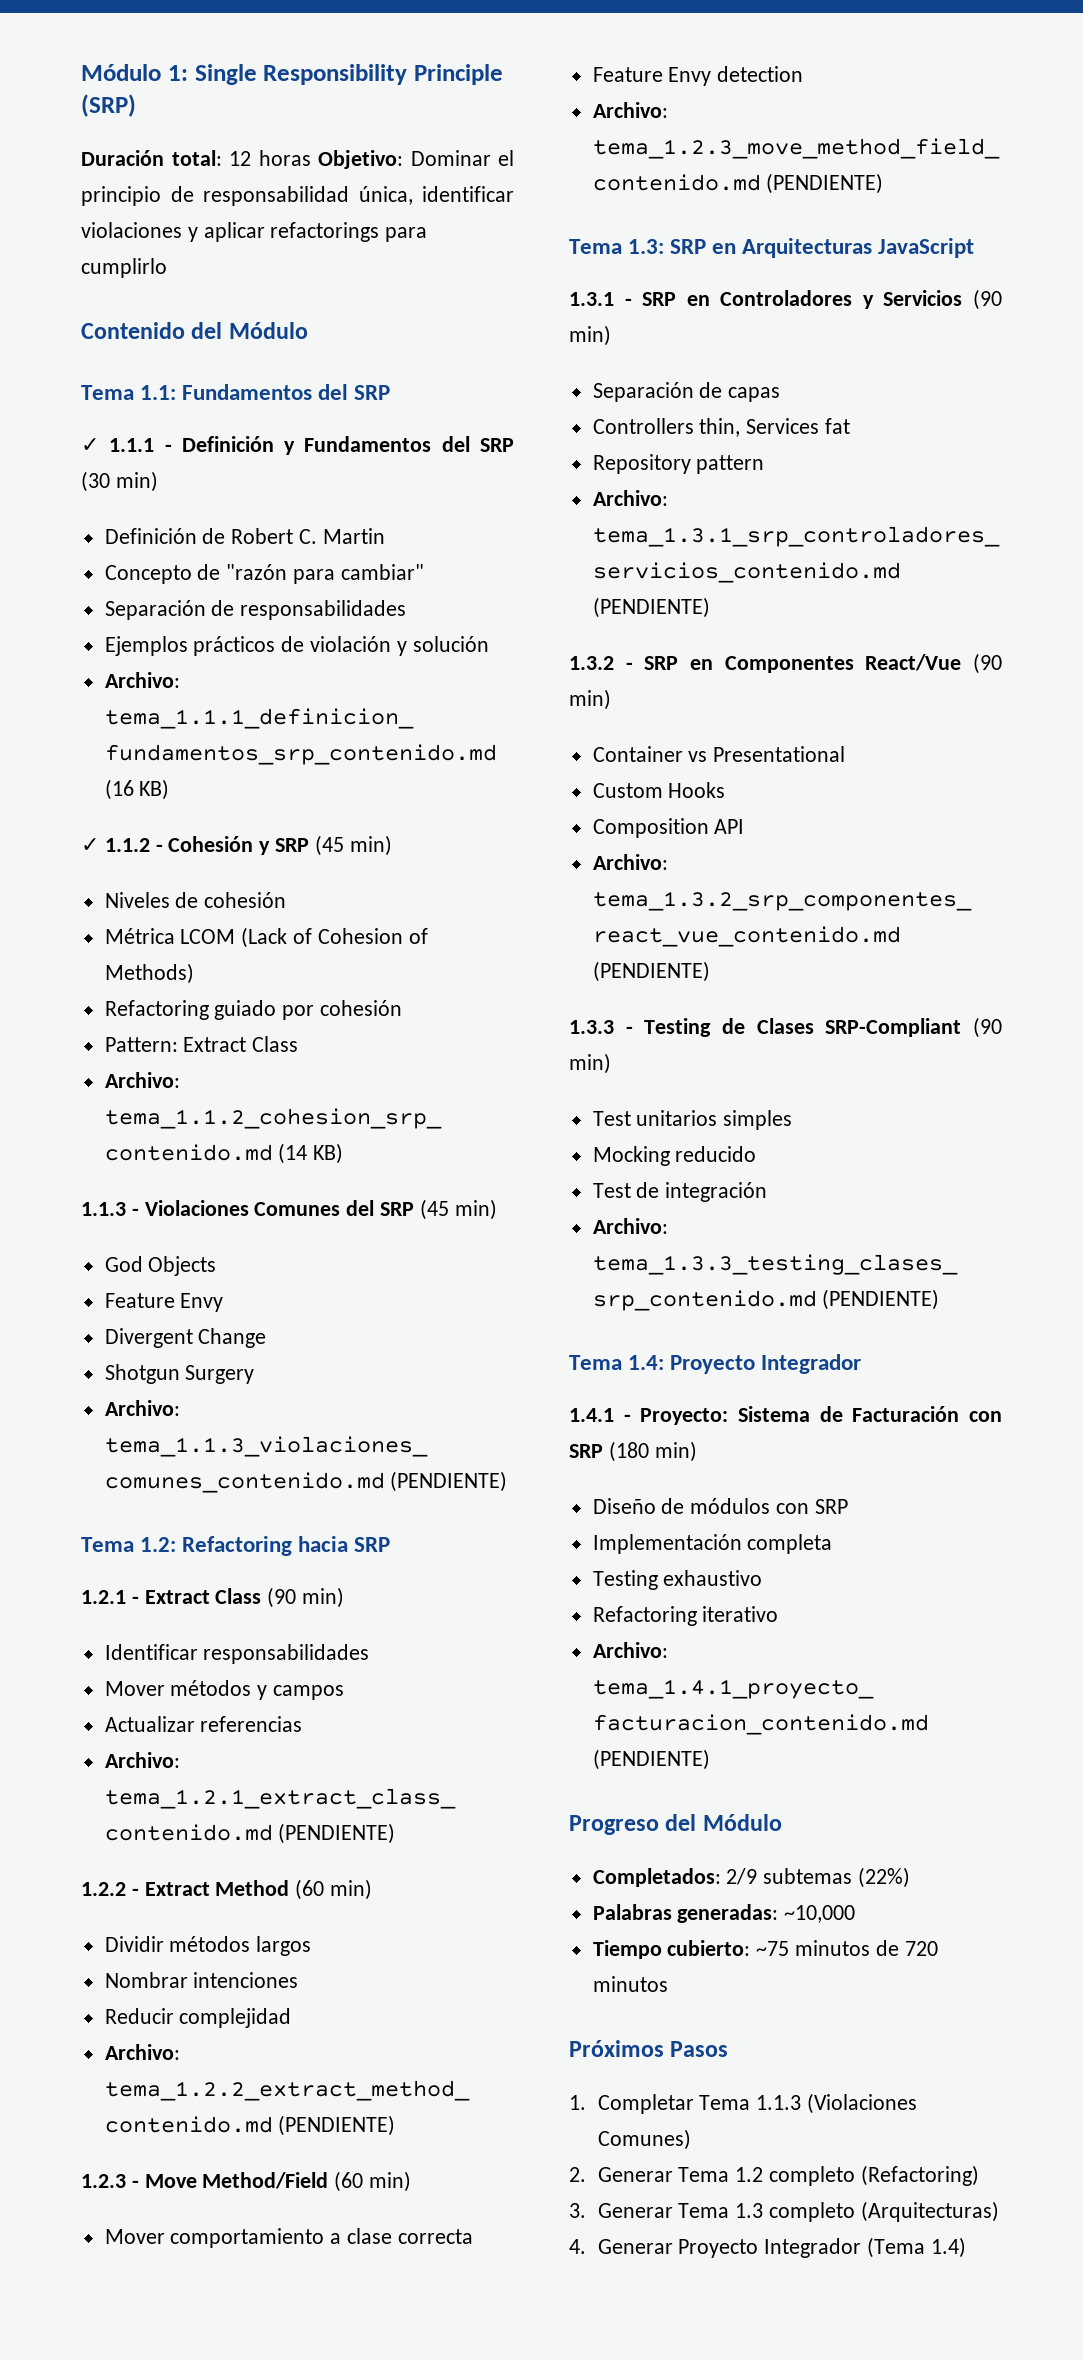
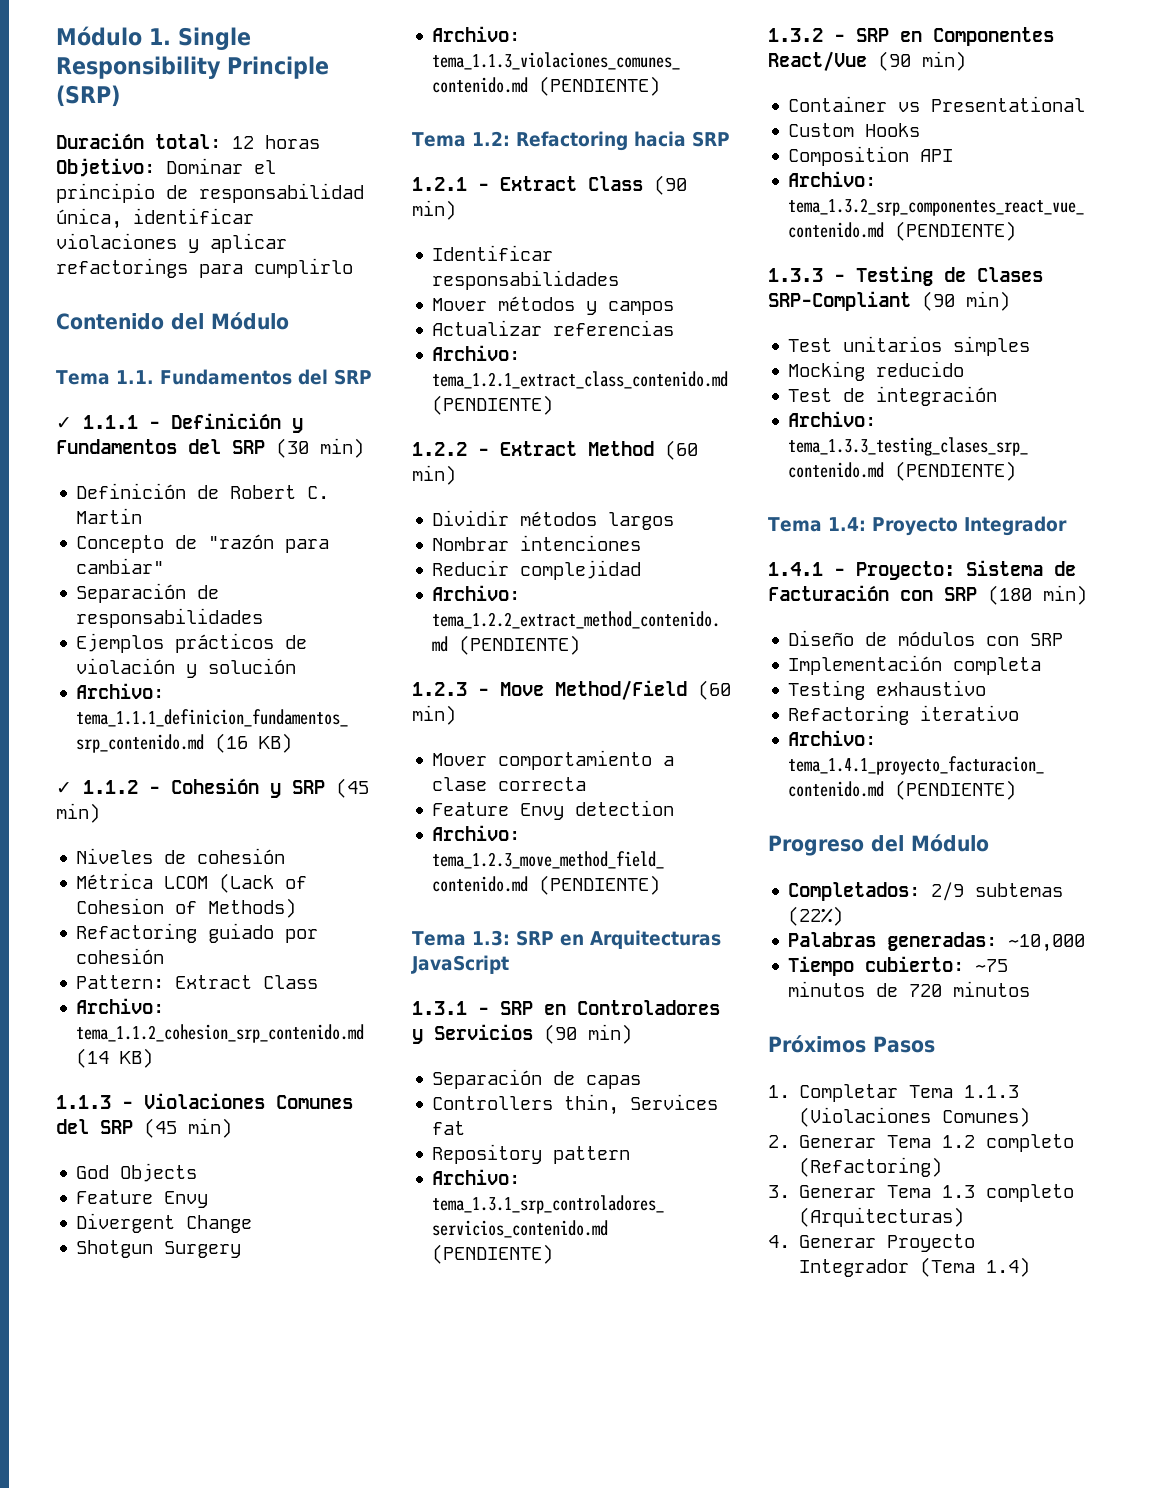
- Módulo 1: Single Responsibility Principle (SRP)
+ Módulo 1. Single Responsibility Principle (SRP)
- Tema 1.1: Fundamentos del SRP
+ Tema 1.1. Fundamentos del SRP

